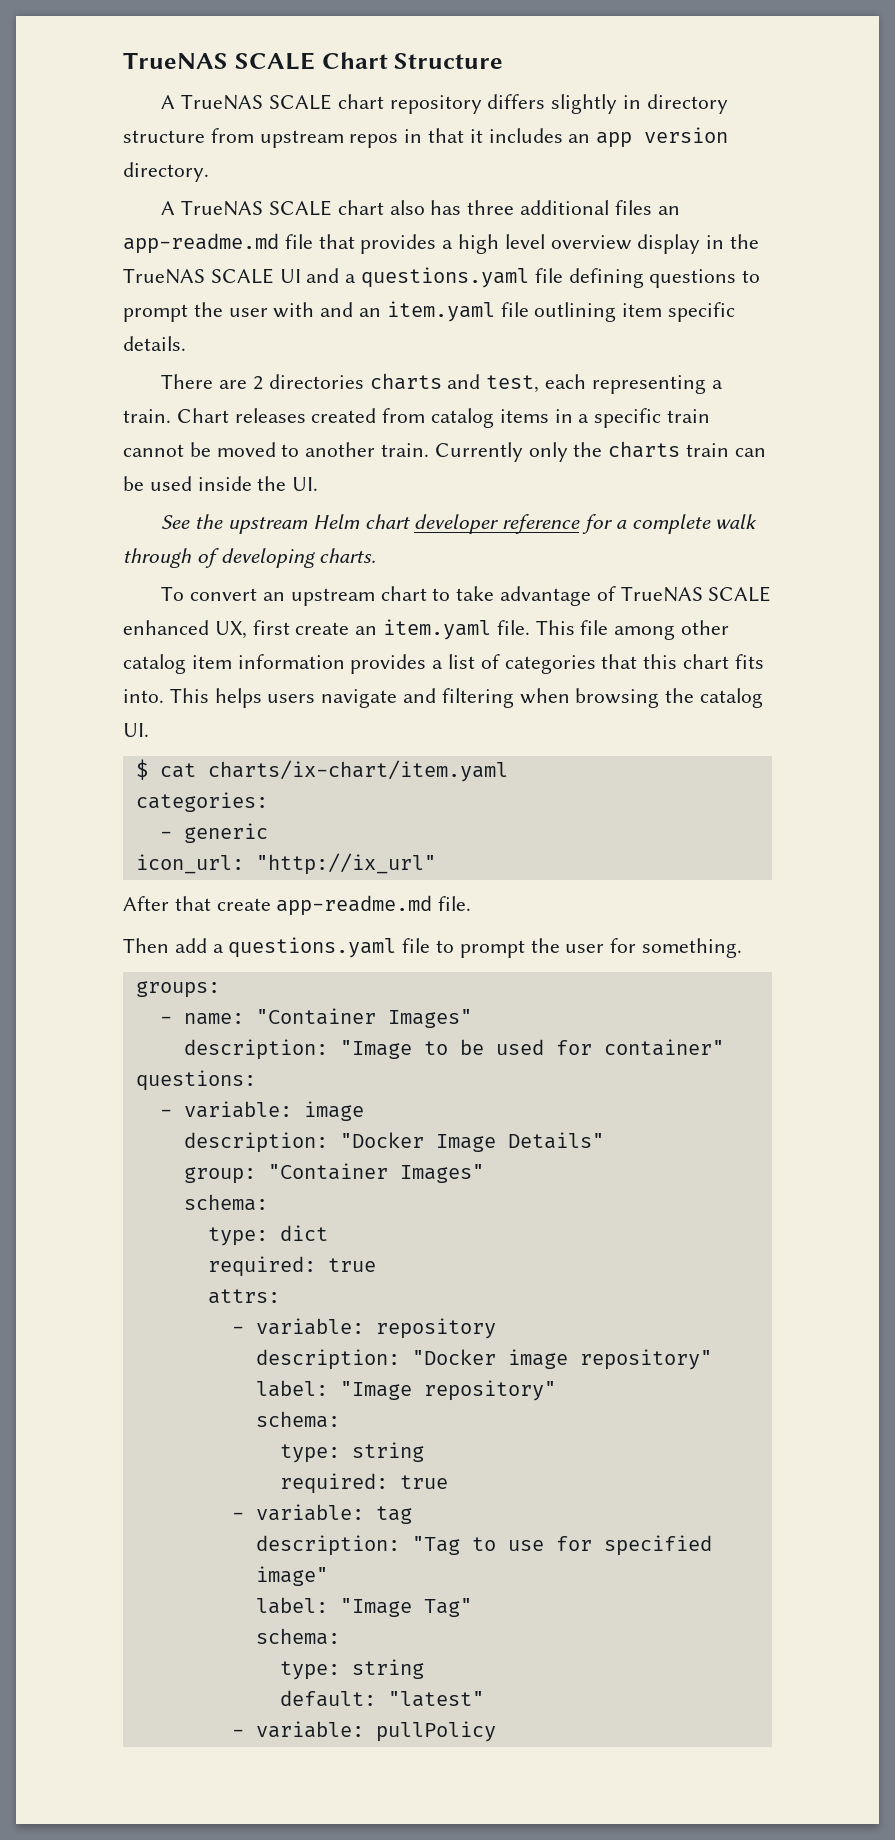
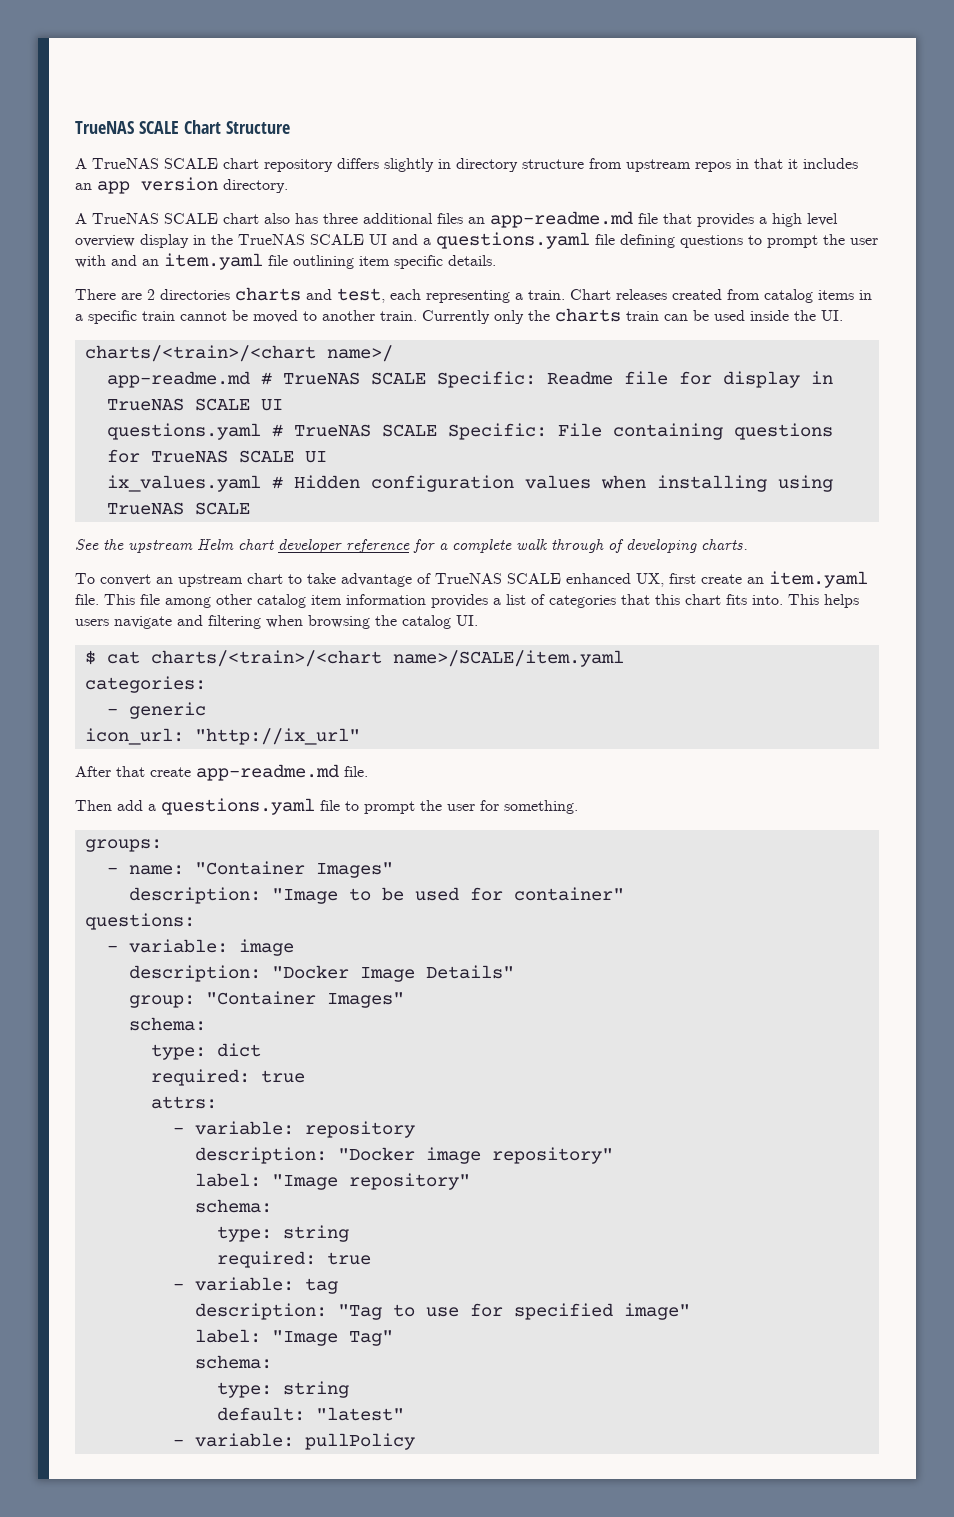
+ charts/<train>/<chart name>/
+ app-readme.md # TrueNAS SCALE Specific: Readme file for display in TrueNAS SCALE UI
+ questions.yaml # TrueNAS SCALE Specific: File containing questions for TrueNAS SCALE UI
+ ix_values.yaml # Hidden configuration values when installing using TrueNAS SCALE
- $ cat charts/ix-chart/item.yaml
+ $ cat charts/<train>/<chart name>/SCALE/item.yaml

